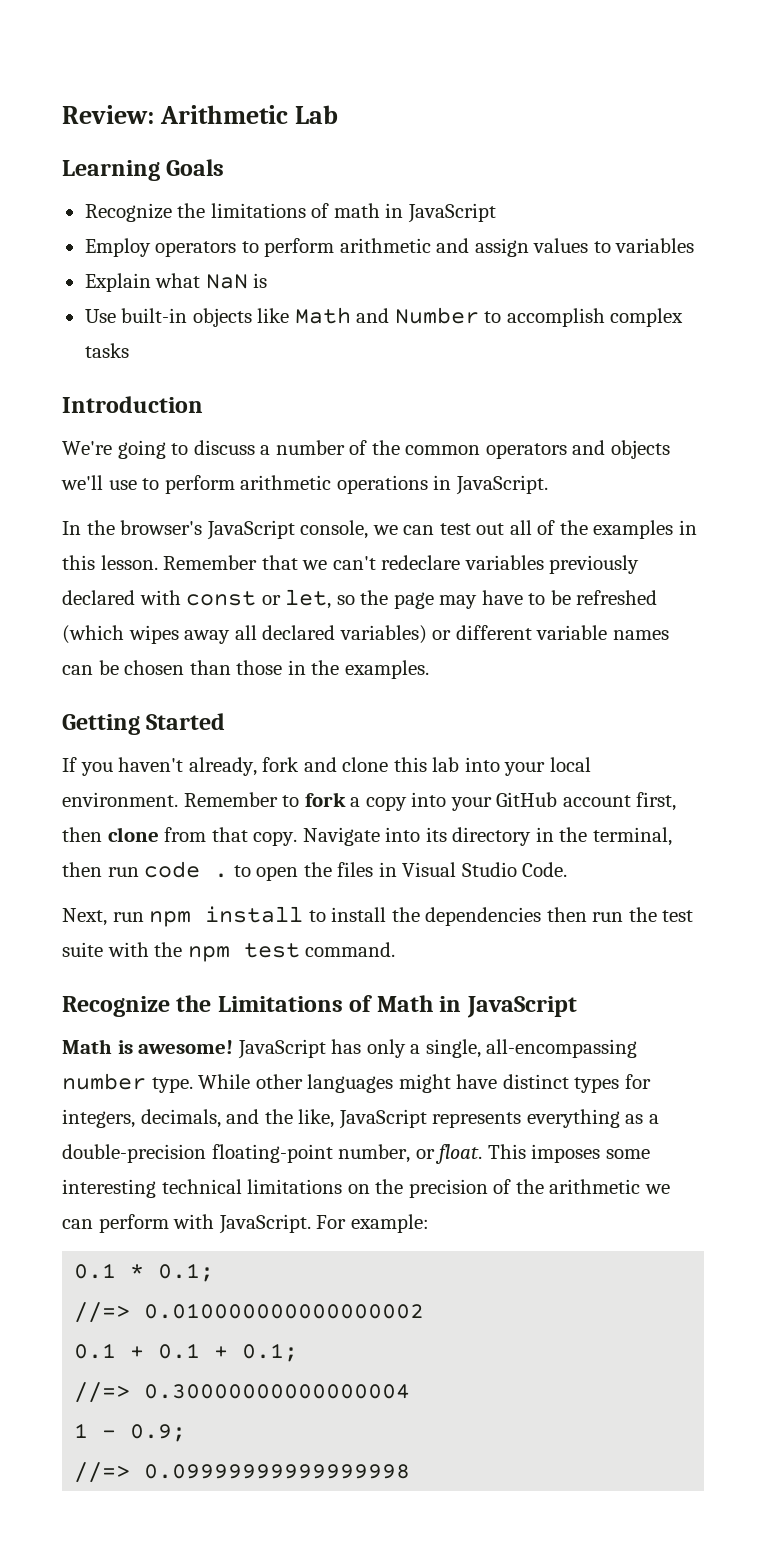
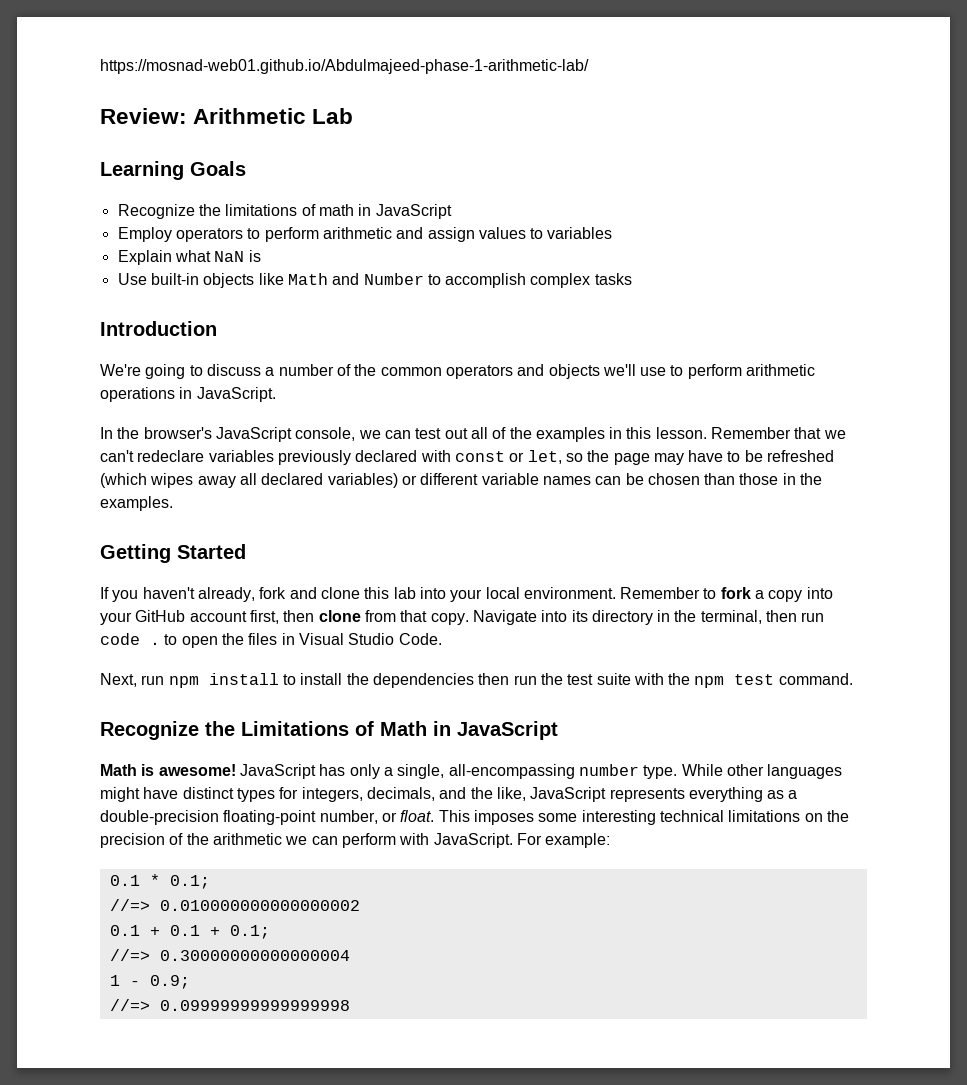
+ https://mosnad-web01.github.io/Abdulmajeed-phase-1-arithmetic-lab/

